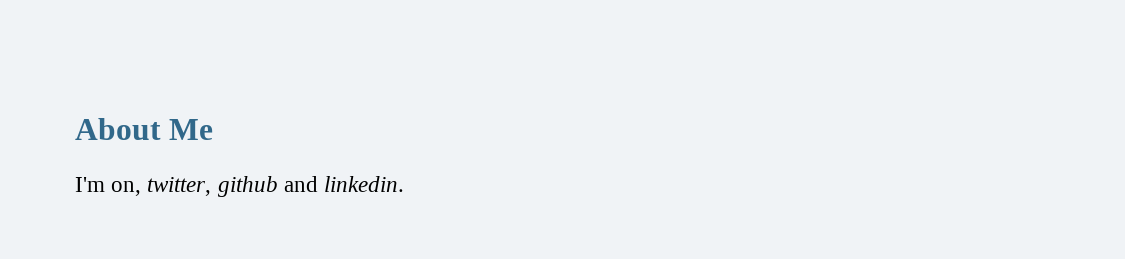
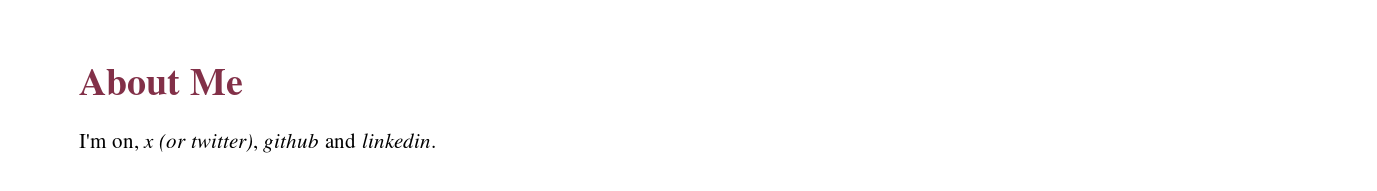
- I'm on, twitter, github and linkedin.
+ I'm on, x (or twitter), github and linkedin.

